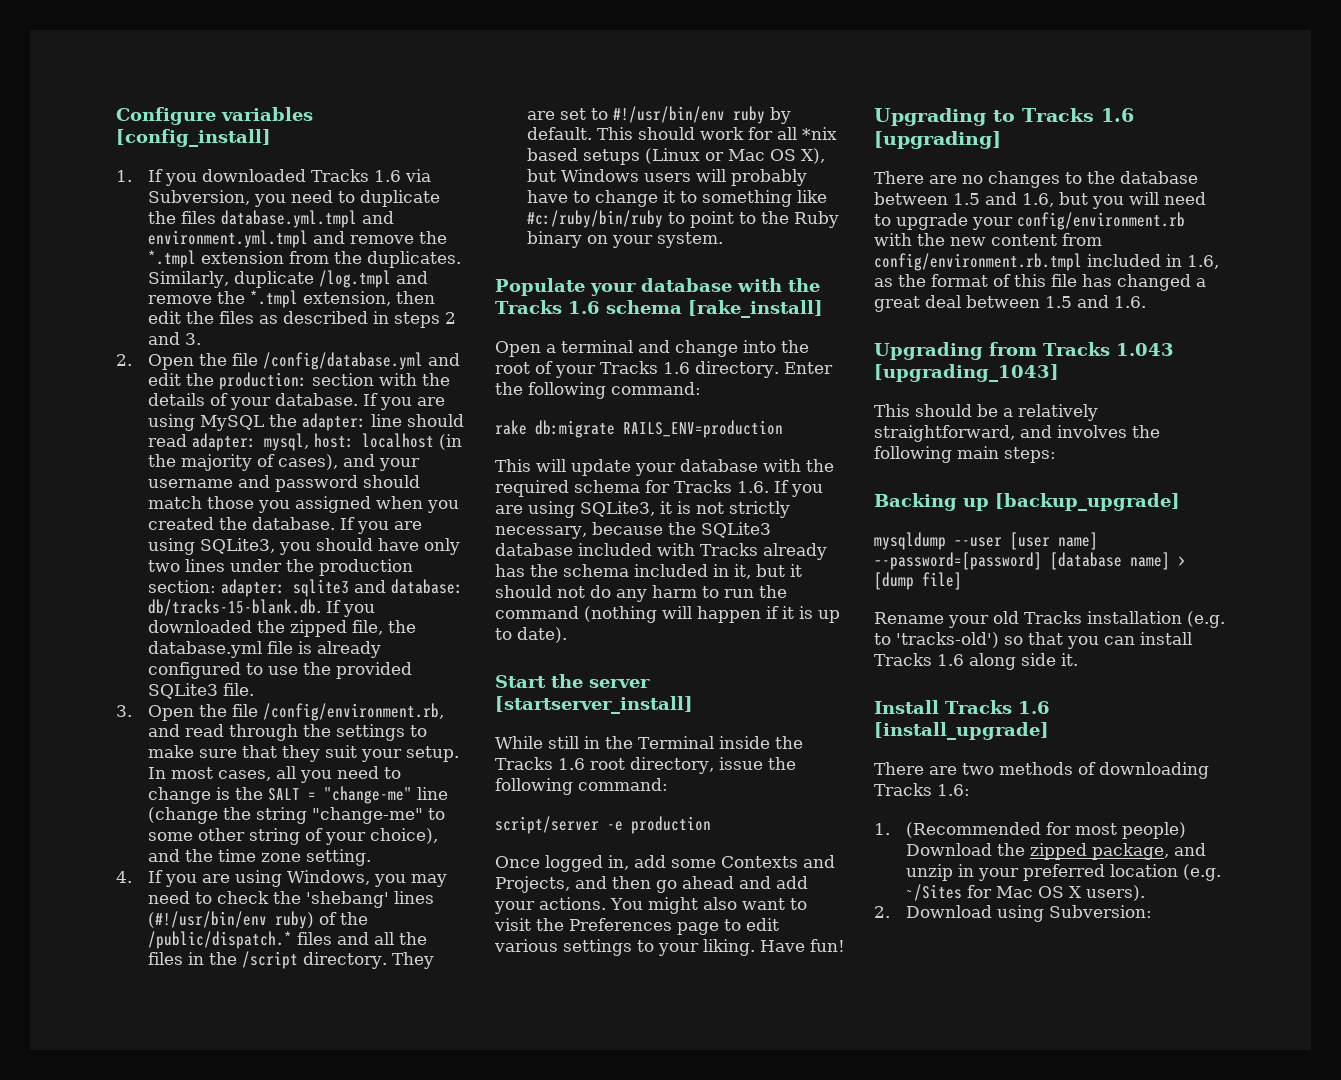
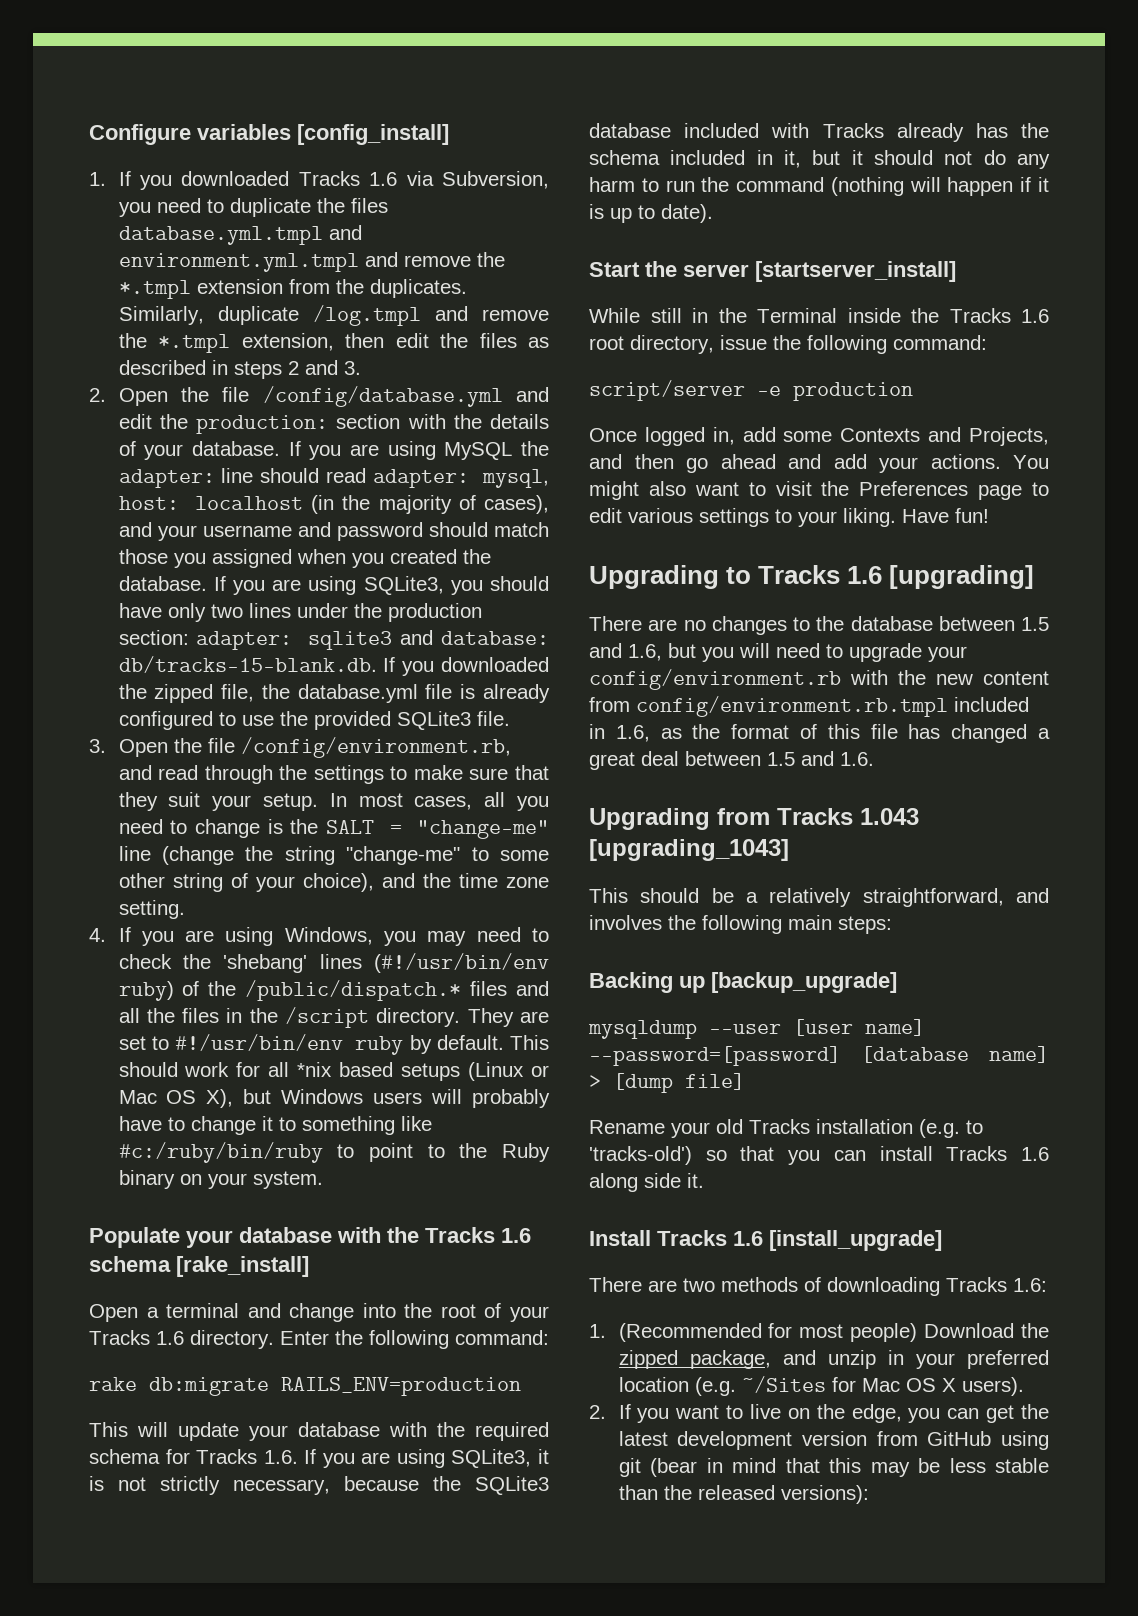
- 2. Download using Subversion:
+ 2. If you want to live on the edge, you can get the latest development version from GitHub using git (bear in mind that this may be less stable than the released versions):

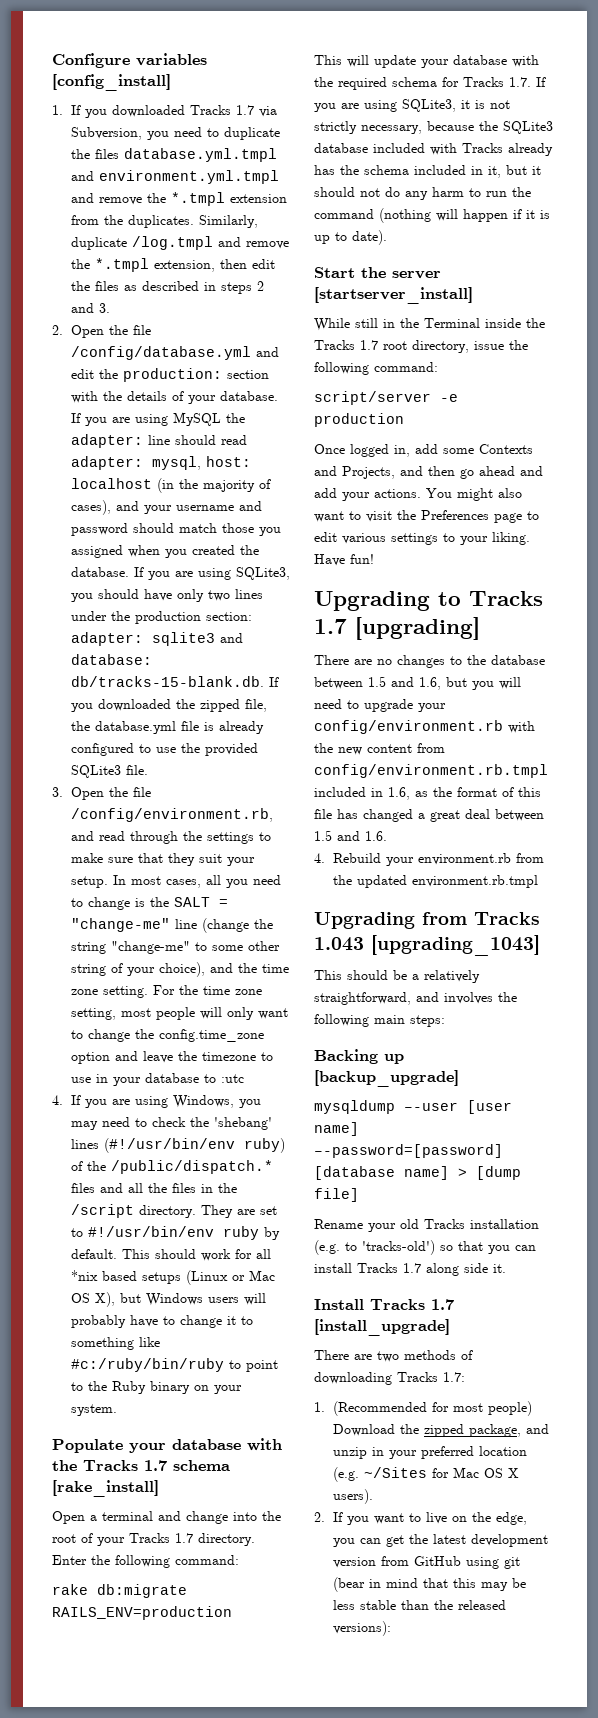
- 1. If you downloaded Tracks 1.6 via Subversion, you need to duplicate the files database.yml.tmpl and environment.yml.tmpl and remove the *.tmpl extension from the duplicates.
+ 1. If you downloaded Tracks 1.7 via Subversion, you need to duplicate the files database.yml.tmpl and environment.yml.tmpl and remove the *.tmpl extension from the duplicates.
+ For the time zone setting, most people will only want to change the config.time_zone option and leave the timezone to use in your database to :utc
- Populate your database with the Tracks 1.6 schema [rake_install]
+ Populate your database with the Tracks 1.7 schema [rake_install]
- Open a terminal and change into the root of your Tracks 1.6 directory.
+ Open a terminal and change into the root of your Tracks 1.7 directory.
- This will update your database with the required schema for Tracks 1.6. If you are using SQLite3, it is not strictly necessary, because the SQLite3 database included with Tracks already has the schema included in it, but it should not do any harm to run the command (nothing will happen if it is up to date).
+ This will update your database with the required schema for Tracks 1.7. If you are using SQLite3, it is not strictly necessary, because the SQLite3 database included with Tracks already has the schema included in it, but it should not do any harm to run the command (nothing will happen if it is up to date).
- While still in the Terminal inside the Tracks 1.6 root directory, issue the following command:
+ While still in the Terminal inside the Tracks 1.7 root directory, issue the following command:
- Upgrading to Tracks 1.6 [upgrading]
+ Upgrading to Tracks 1.7 [upgrading]
+ 4. Rebuild your environment.rb from the updated environment.rb.tmpl
- Rename your old Tracks installation (e.g. to 'tracks-old') so that you can install Tracks 1.6 along side it.
+ Rename your old Tracks installation (e.g. to 'tracks-old') so that you can install Tracks 1.7 along side it.
- Install Tracks 1.6 [install_upgrade]
+ Install Tracks 1.7 [install_upgrade]
- There are two methods of downloading Tracks 1.6:
+ There are two methods of downloading Tracks 1.7:

